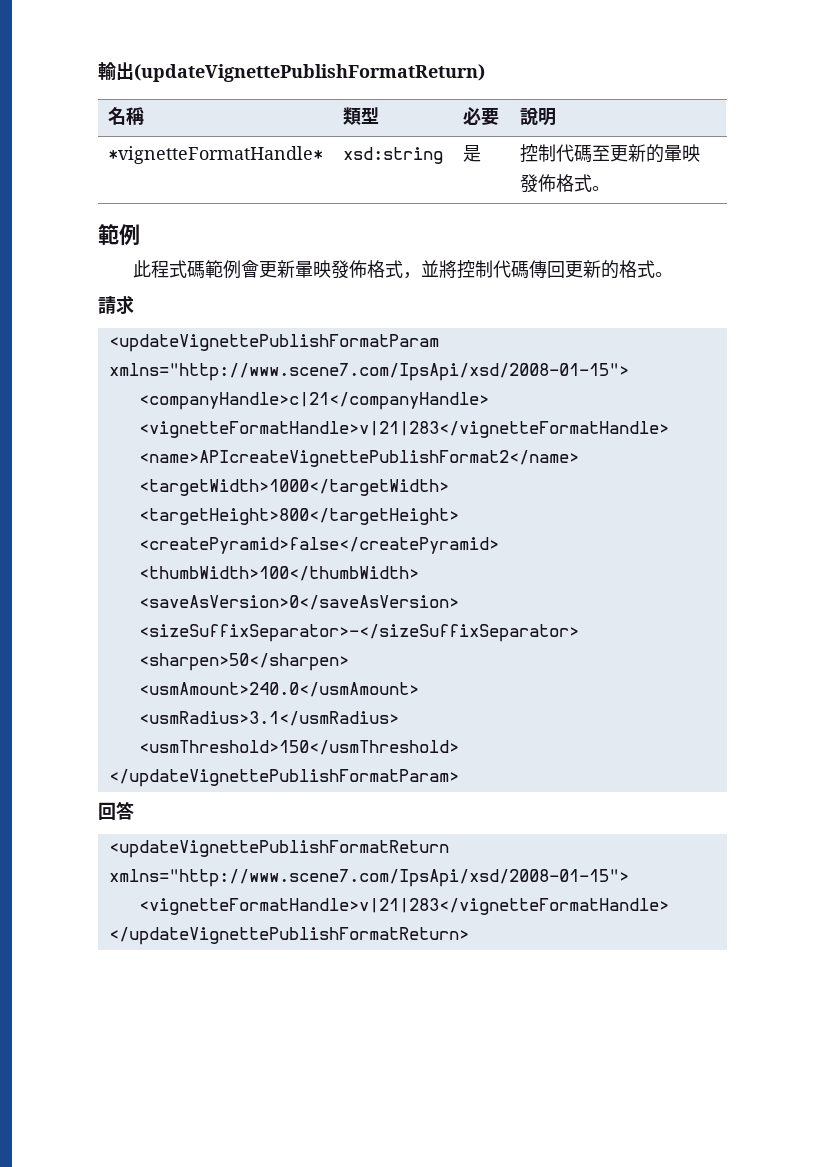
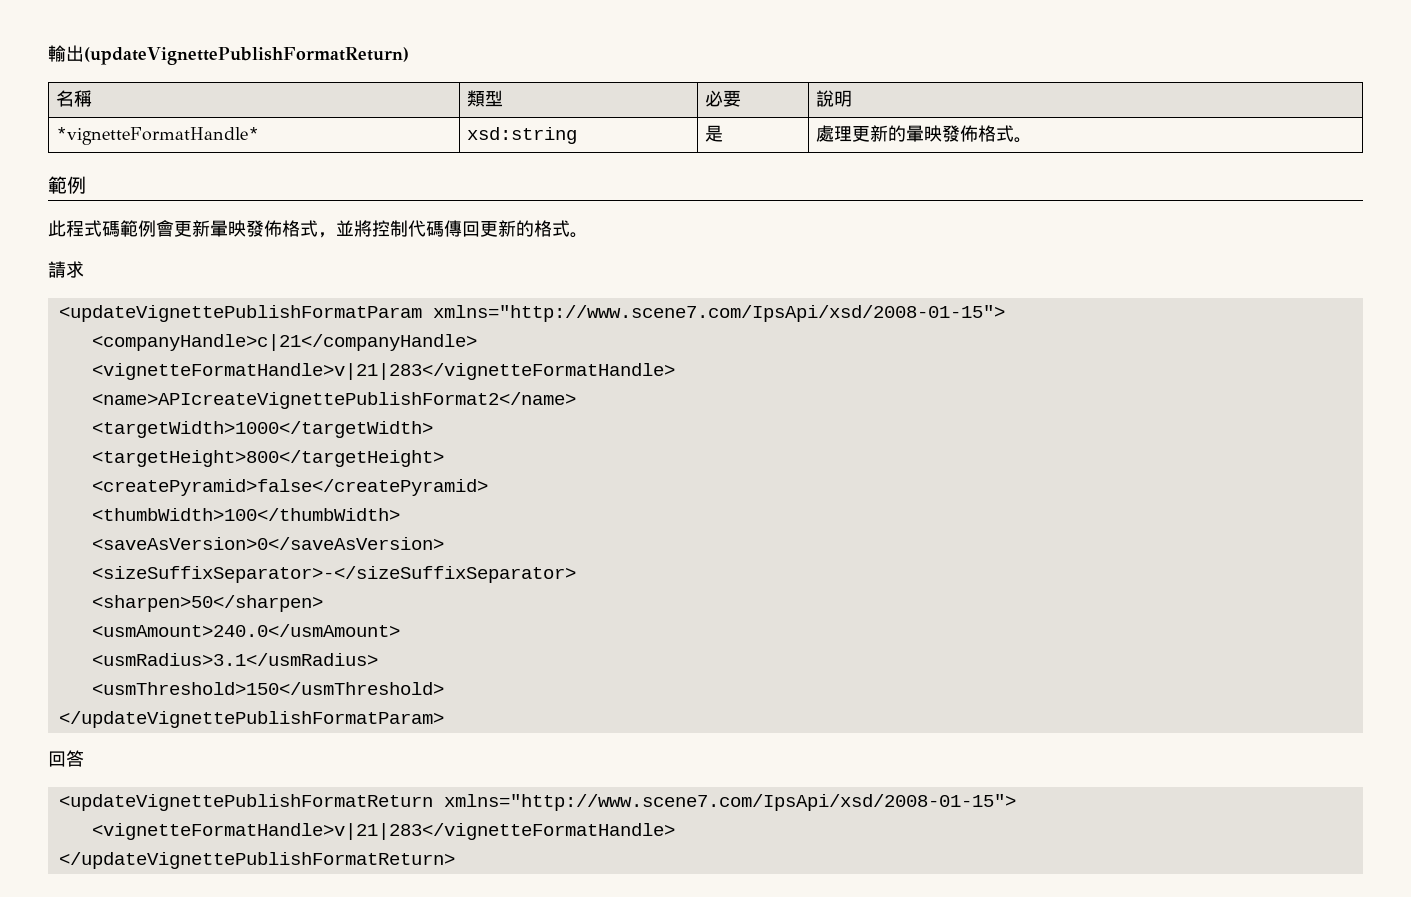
- *vignetteFormatHandle* | xsd:string | 是 | 控制代碼至更新的暈映發佈格式。
+ *vignetteFormatHandle* | xsd:string | 是 | 處理更新的暈映發佈格式。

